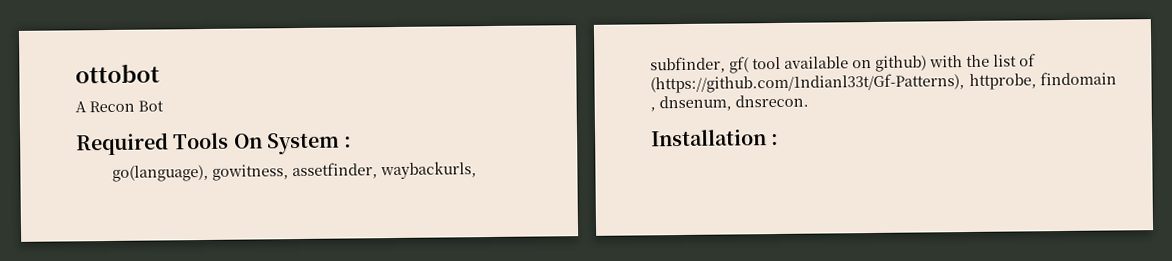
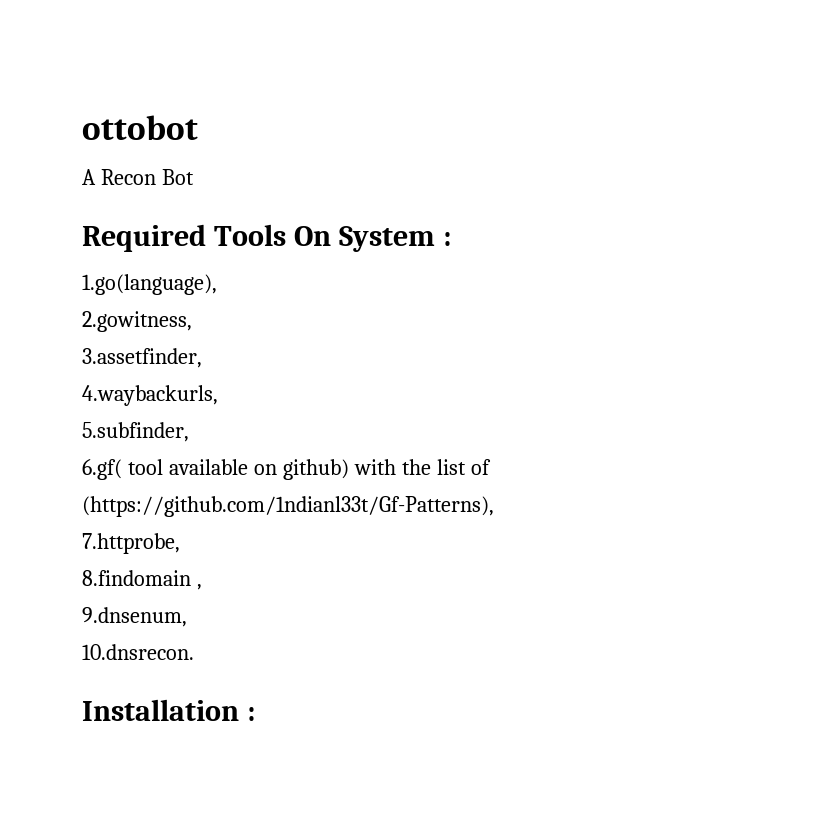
- go(language), gowitness, assetfinder, waybackurls, subfinder, gf( tool available on github) with the list of (https://github.com/1ndianl33t/Gf-Patterns), httprobe, findomain , dnsenum, dnsrecon.
+ 1.go(language),
+ 2.gowitness,
+ 3.assetfinder,
+ 4.waybackurls,
+ 5.subfinder,
+ 6.gf( tool available on github) with the list of (https://github.com/1ndianl33t/Gf-Patterns),
+ 7.httprobe,
+ 8.findomain ,
+ 9.dnsenum,
+ 10.dnsrecon.

